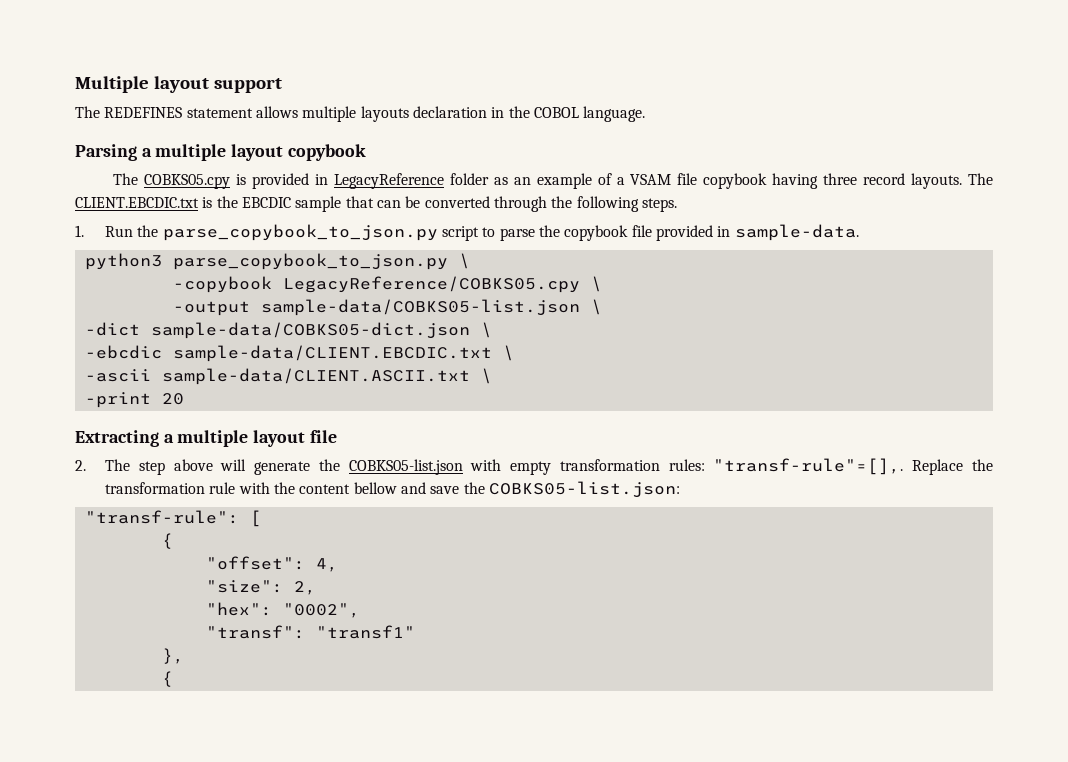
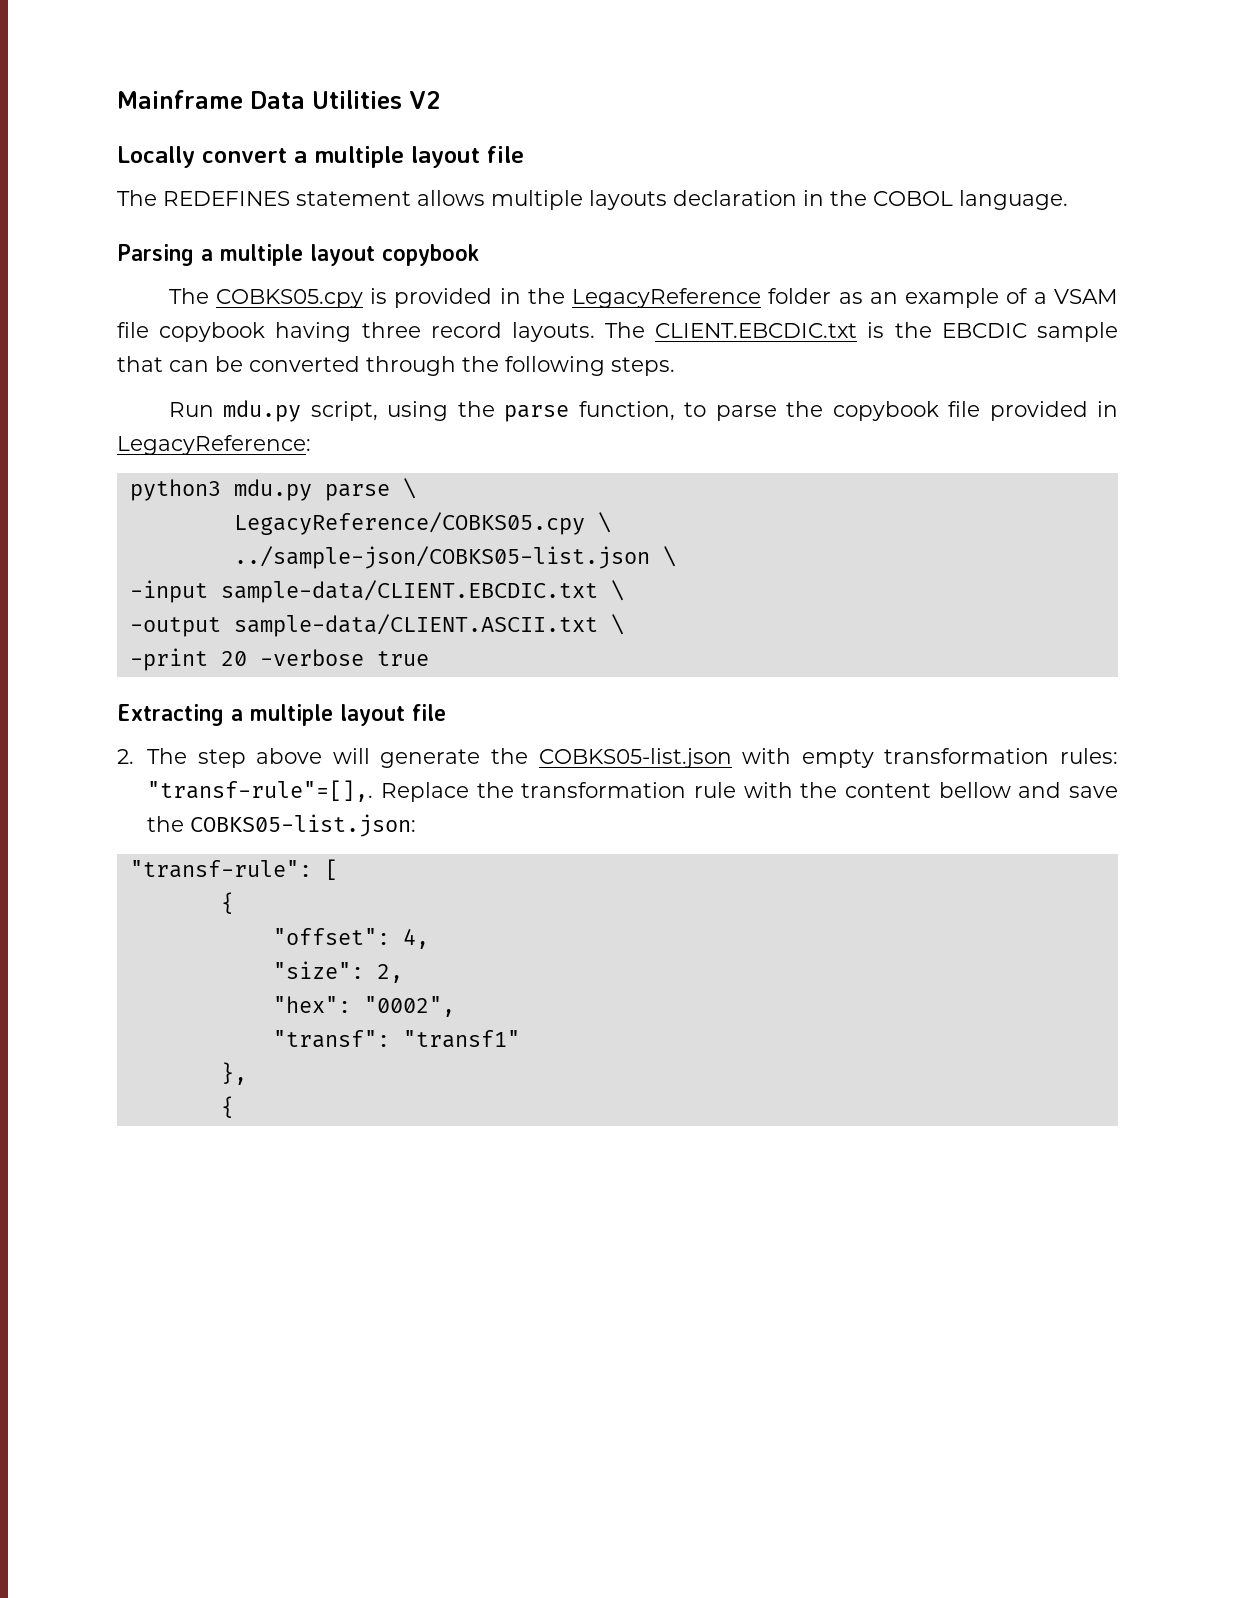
- Multiple layout support
+ Mainframe Data Utilities V2
+ Locally convert a multiple layout file
- The COBKS05.cpy is provided in LegacyReference folder as an example of a VSAM file copybook having three record layouts.
+ The COBKS05.cpy is provided in the LegacyReference folder as an example of a VSAM file copybook having three record layouts.
- 1. Run the parse_copybook_to_json.py script to parse the copybook file provided in sample-data.
+ Run mdu.py script, using the parse function, to parse the copybook file provided in LegacyReference:
- python3 parse_copybook_to_json.py \
- -copybook LegacyReference/COBKS05.cpy \
+ python3 mdu.py parse \
+ LegacyReference/COBKS05.cpy \
- -output sample-data/COBKS05-list.json \
- -dict sample-data/COBKS05-dict.json \
- -ebcdic sample-data/CLIENT.EBCDIC.txt \
+ ../sample-json/COBKS05-list.json \
+ -input sample-data/CLIENT.EBCDIC.txt \
- -ascii sample-data/CLIENT.ASCII.txt \
+ -output sample-data/CLIENT.ASCII.txt \
- -print 20
+ -print 20 -verbose true

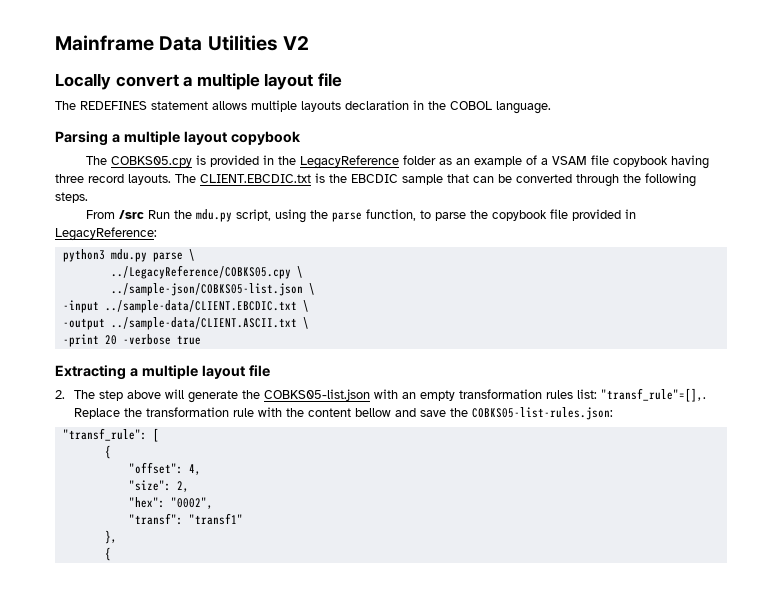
- Run mdu.py script, using the parse function, to parse the copybook file provided in LegacyReference:
+ From /src Run the mdu.py script, using the parse function, to parse the copybook file provided in LegacyReference:
- LegacyReference/COBKS05.cpy \
+ ../LegacyReference/COBKS05.cpy \
- -input sample-data/CLIENT.EBCDIC.txt \
+ -input ../sample-data/CLIENT.EBCDIC.txt \
- -output sample-data/CLIENT.ASCII.txt \
+ -output ../sample-data/CLIENT.ASCII.txt \
- 2. The step above will generate the COBKS05-list.json with empty transformation rules: "transf-rule"=[],.
+ 2. The step above will generate the COBKS05-list.json with an empty transformation rules list: "transf_rule"=[],.
- Replace the transformation rule with the content bellow and save the COBKS05-list.json:
- "transf-rule": [
+ Replace the transformation rule with the content bellow and save the COBKS05-list-rules.json:
+ "transf_rule": [

